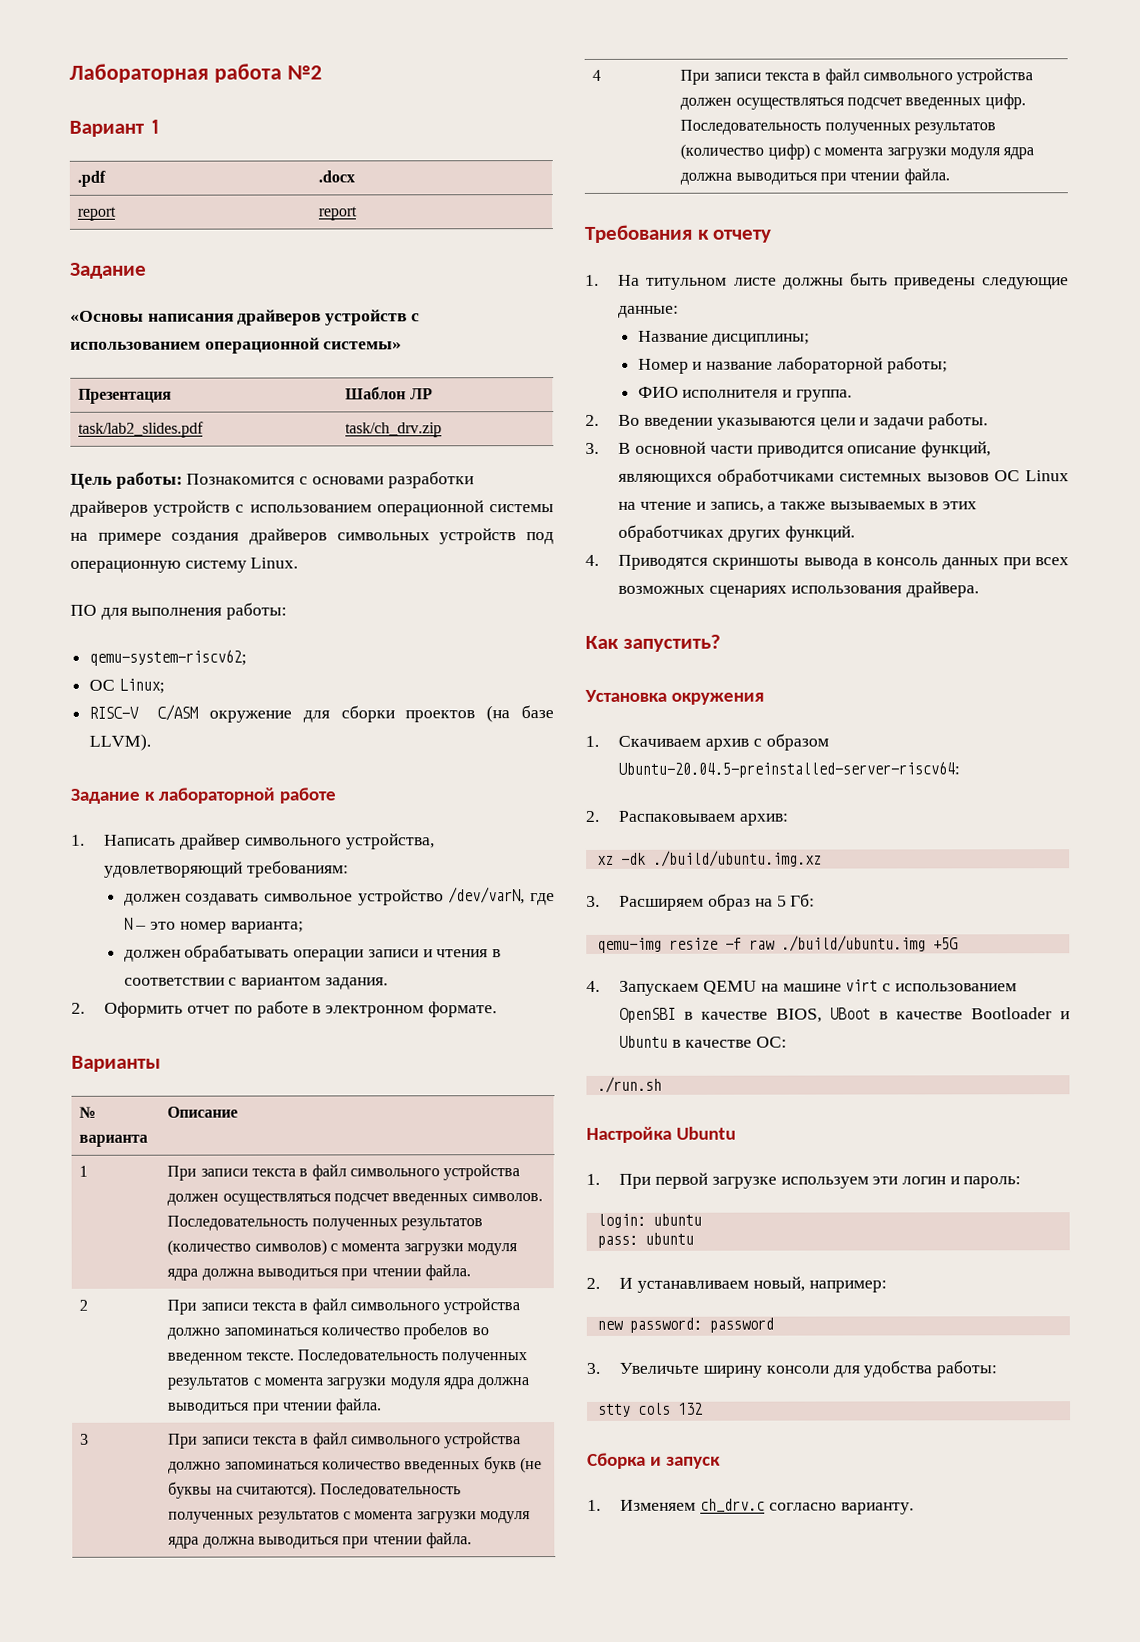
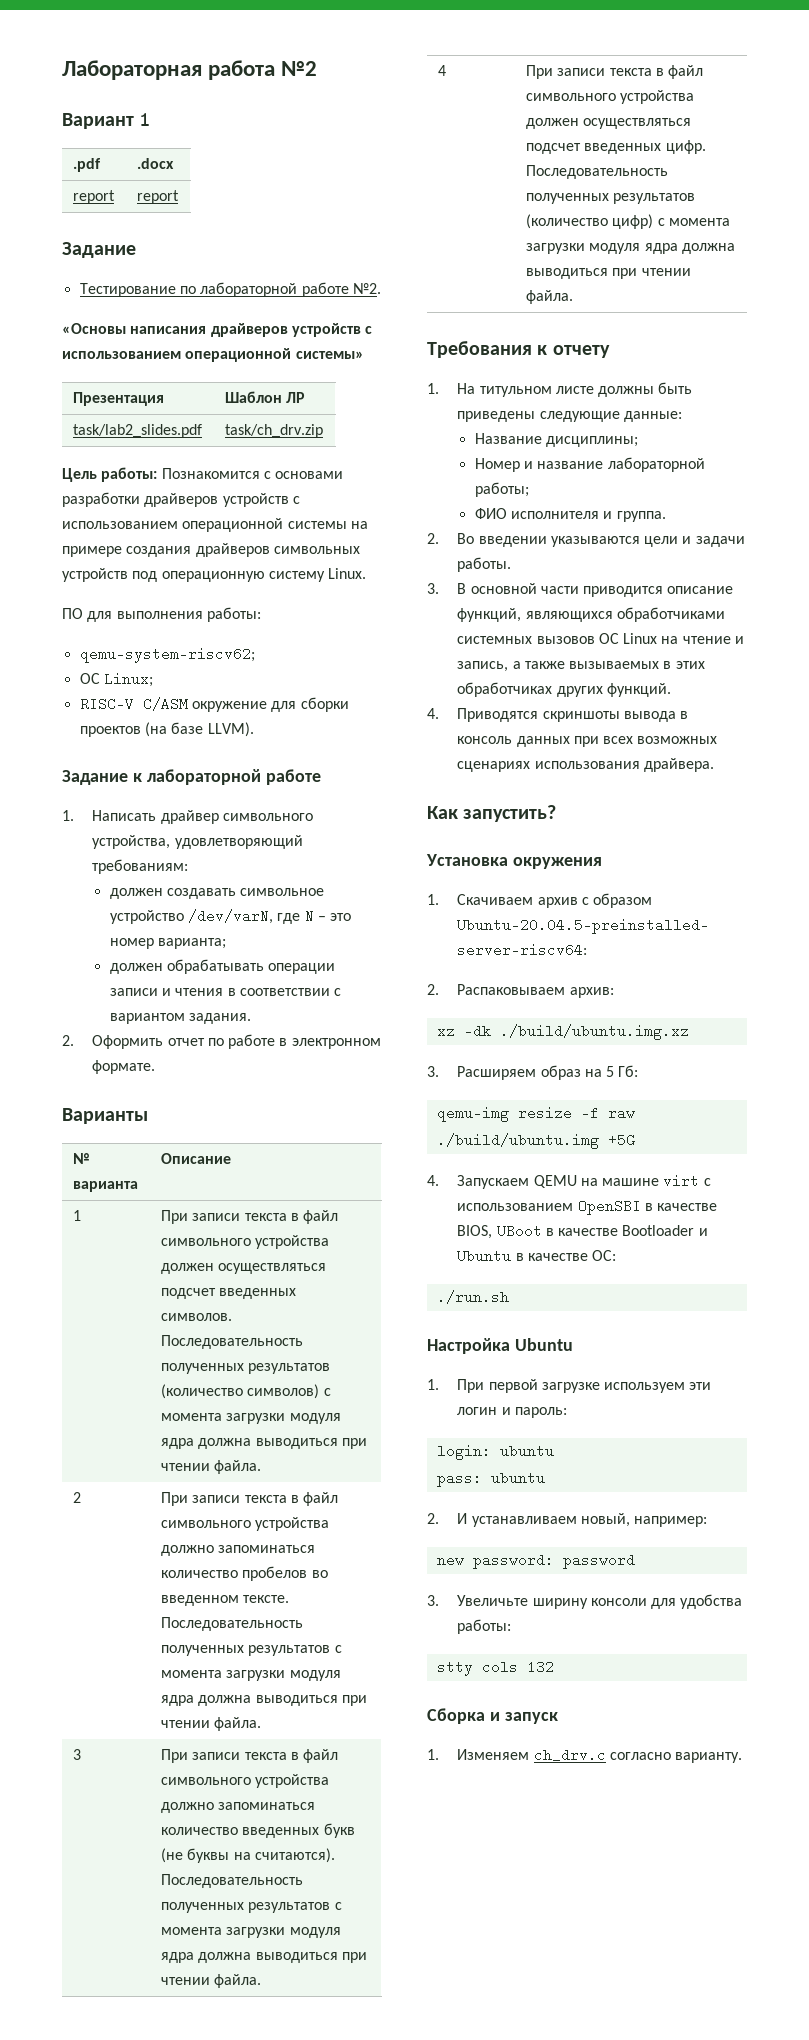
+ Тестирование по лабораторной работе №2.

